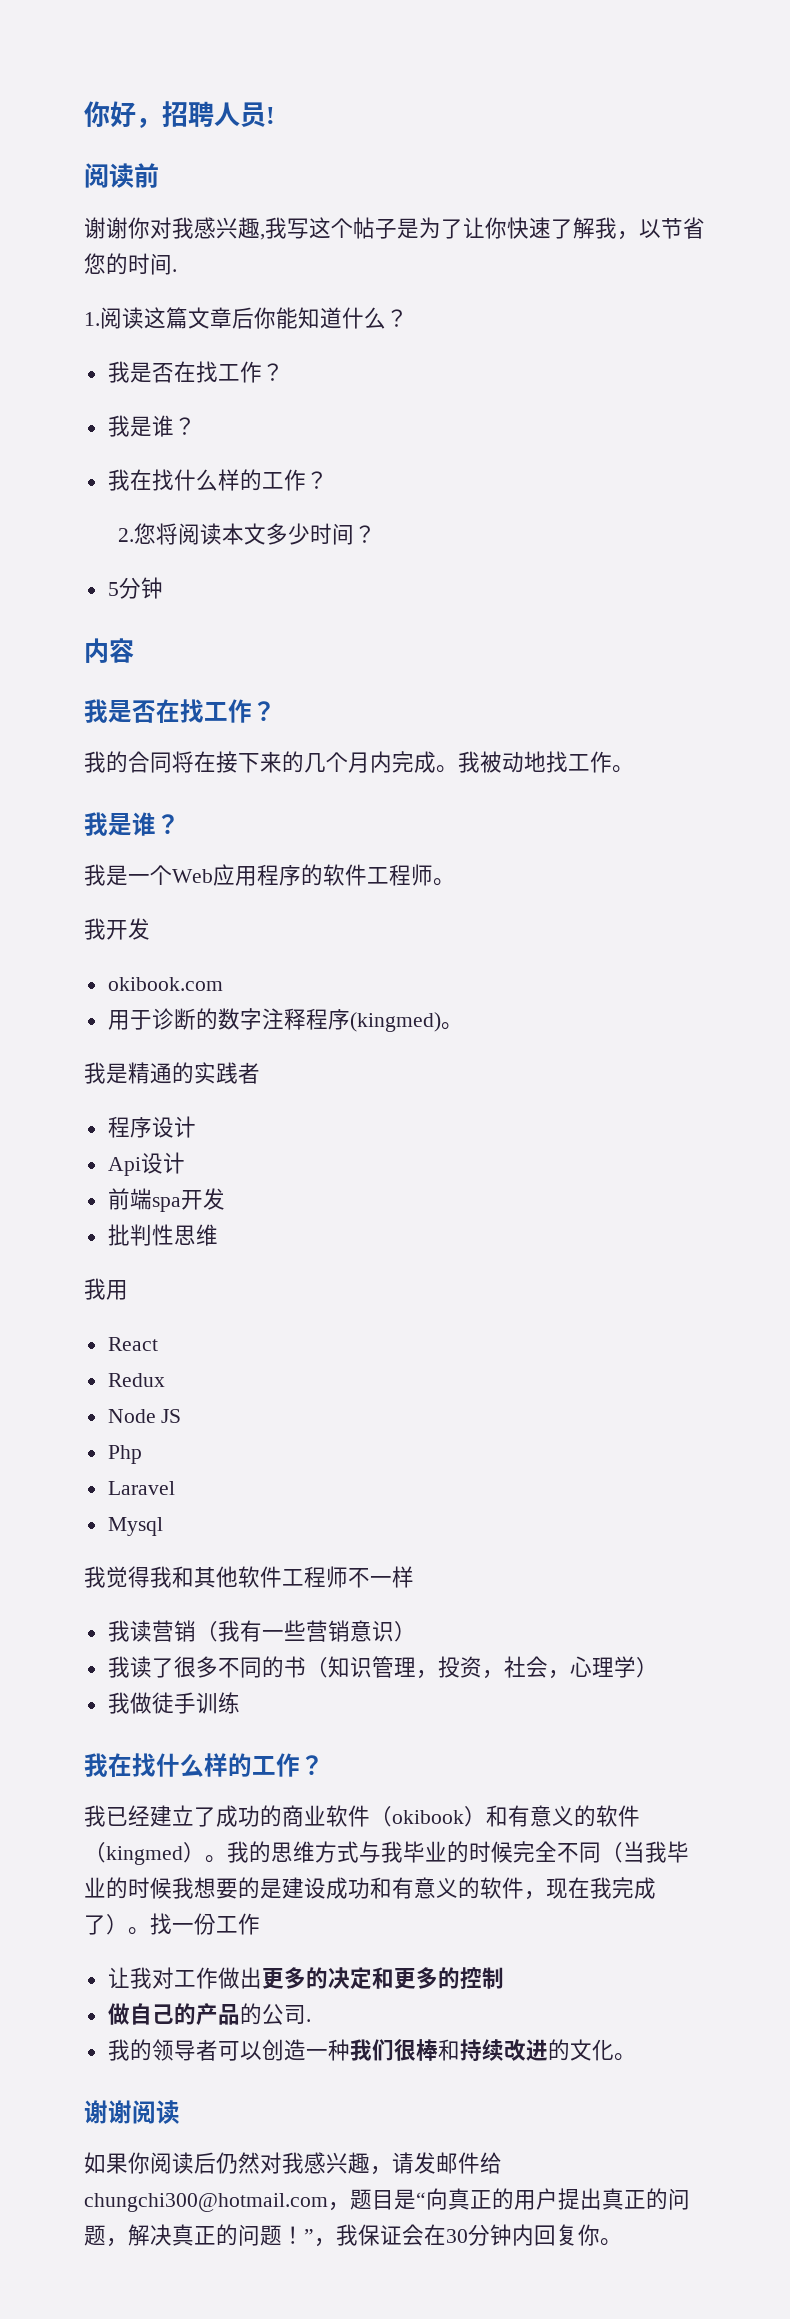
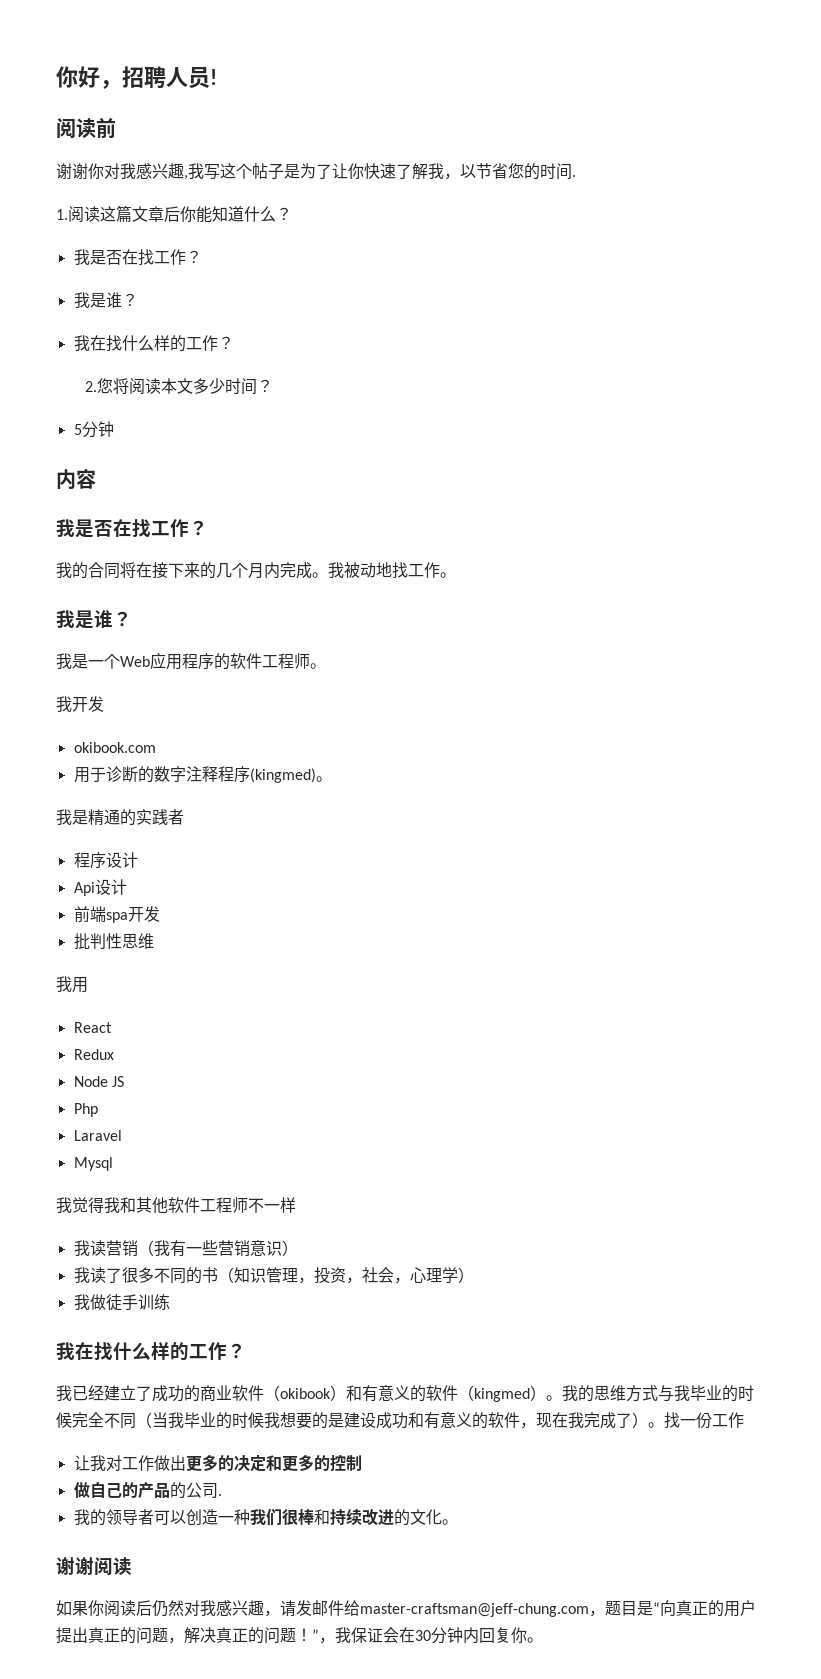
- 如果你阅读后仍然对我感兴趣，请发邮件给chungchi300@hotmail.com，题目是“向真正的用户提出真正的问题，解决真正的问题！”，我保证会在30分钟内回复你。
+ 如果你阅读后仍然对我感兴趣，请发邮件给master-craftsman@jeff-chung.com，题目是“向真正的用户提出真正的问题，解决真正的问题！”，我保证会在30分钟内回复你。

